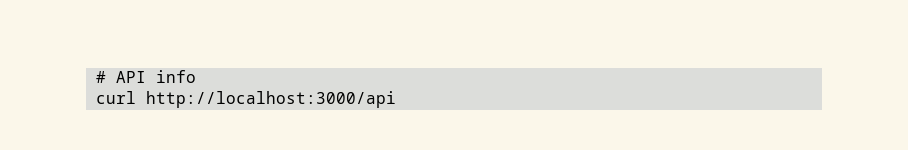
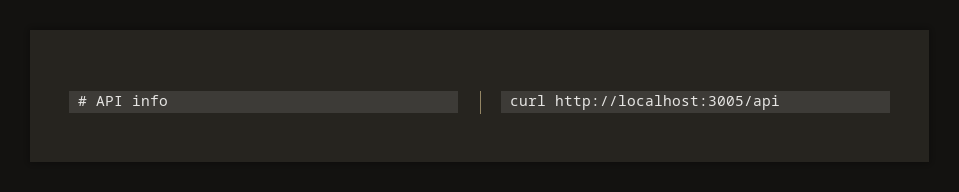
- curl http://localhost:3000/api
+ curl http://localhost:3005/api

